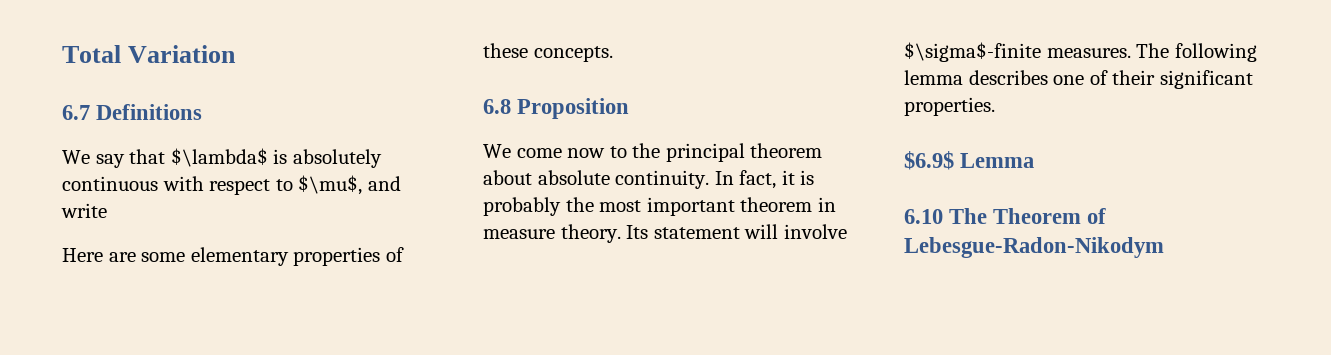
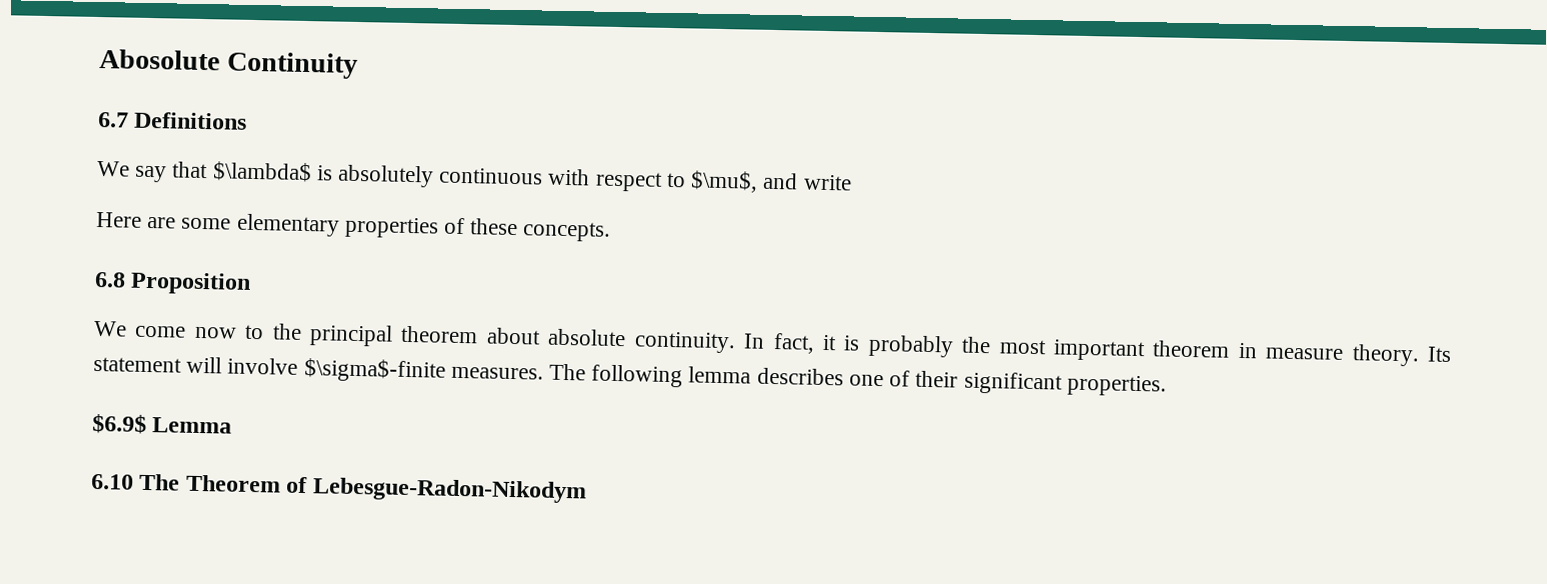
- Total Variation
+ Abosolute Continuity

